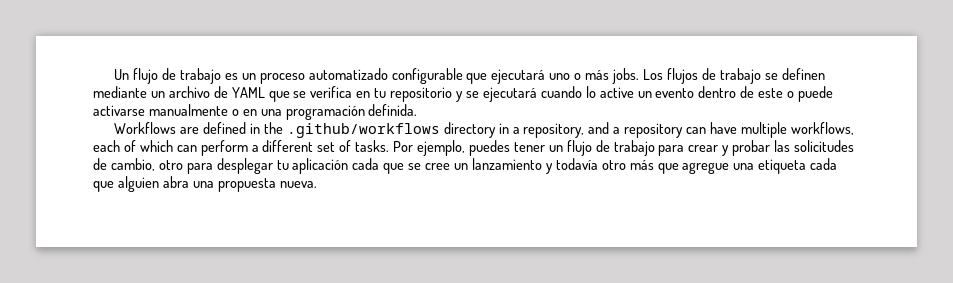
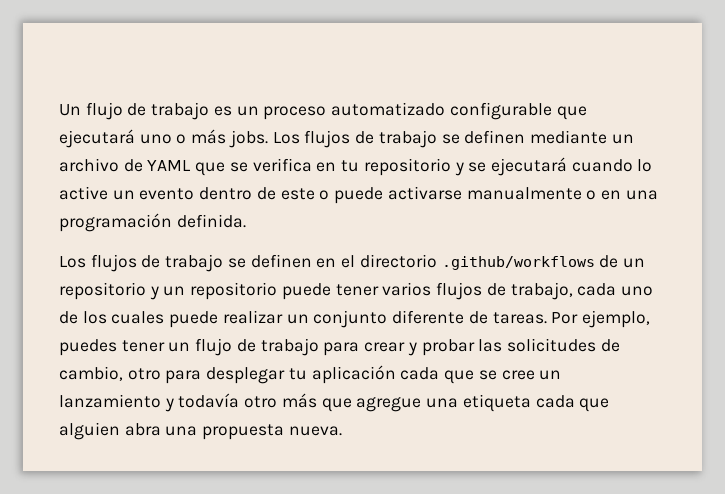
- Workflows are defined in the .github/workflows directory in a repository, and a repository can have multiple workflows, each of which can perform a different set of tasks.
+ Los flujos de trabajo se definen en el directorio .github/workflows de un repositorio y un repositorio puede tener varios flujos de trabajo, cada uno de los cuales puede realizar un conjunto diferente de tareas.

